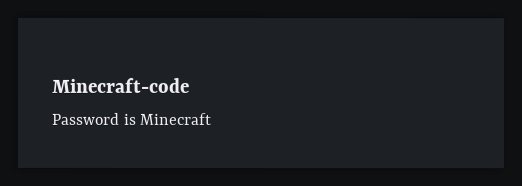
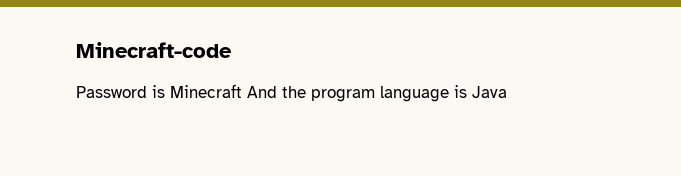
- Password is Minecraft
+ Password is Minecraft And the program language is Java

